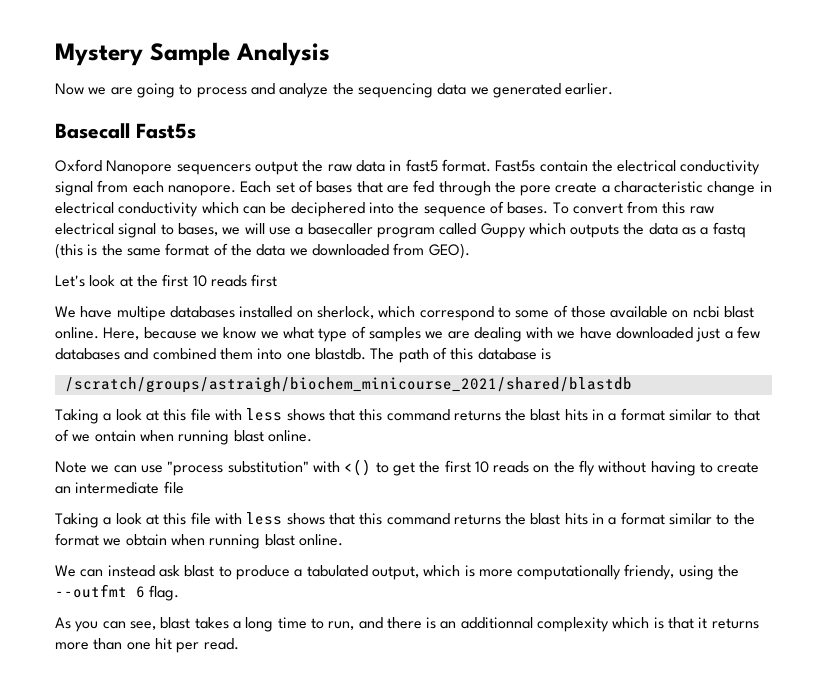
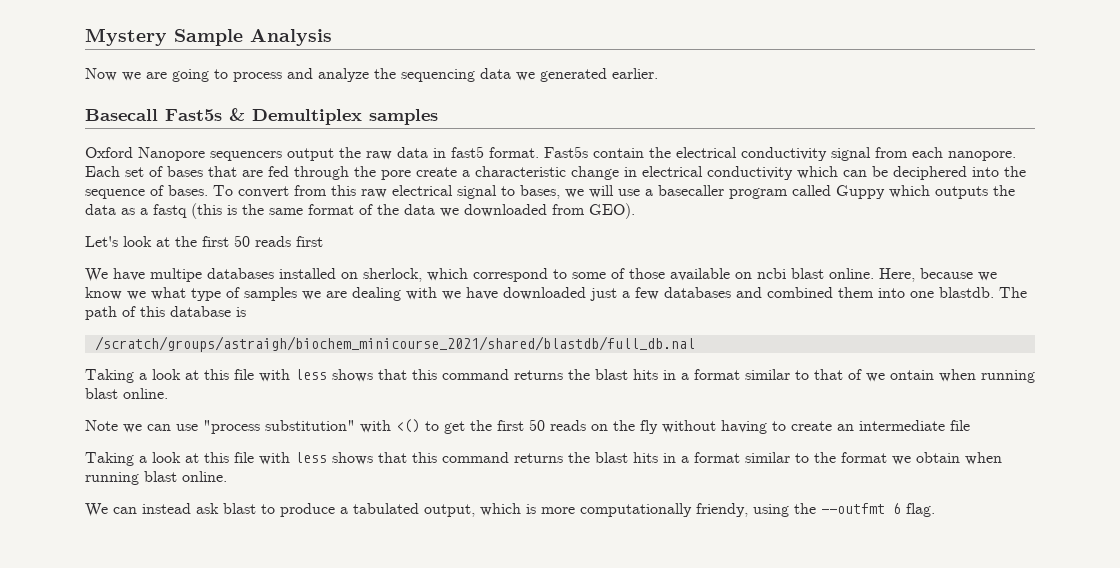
- Basecall Fast5s
+ Basecall Fast5s & Demultiplex samples
- Let's look at the first 10 reads first
+ Let's look at the first 50 reads first
- /scratch/groups/astraigh/biochem_minicourse_2021/shared/blastdb
+ /scratch/groups/astraigh/biochem_minicourse_2021/shared/blastdb/full_db.nal
- Note we can use "process substitution" with <() to get the first 10 reads on the fly without having to create an intermediate file
+ Note we can use "process substitution" with <() to get the first 50 reads on the fly without having to create an intermediate file
- As you can see, blast takes a long time to run, and there is an additionnal complexity which is that it returns more than one hit per read.

